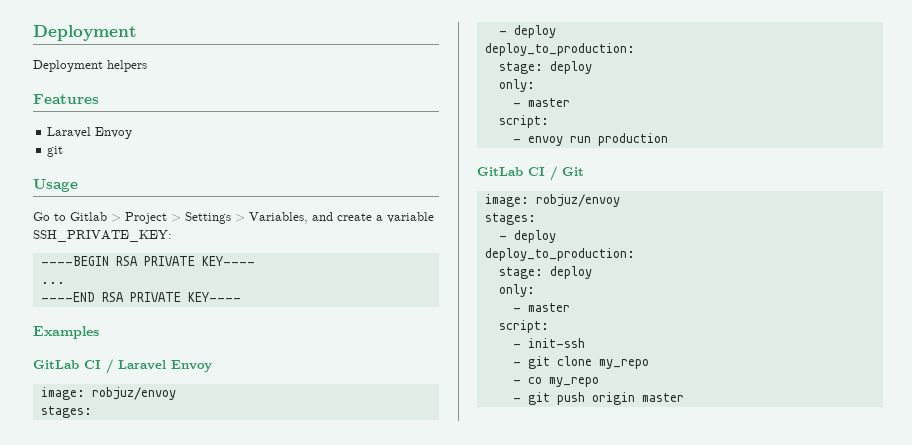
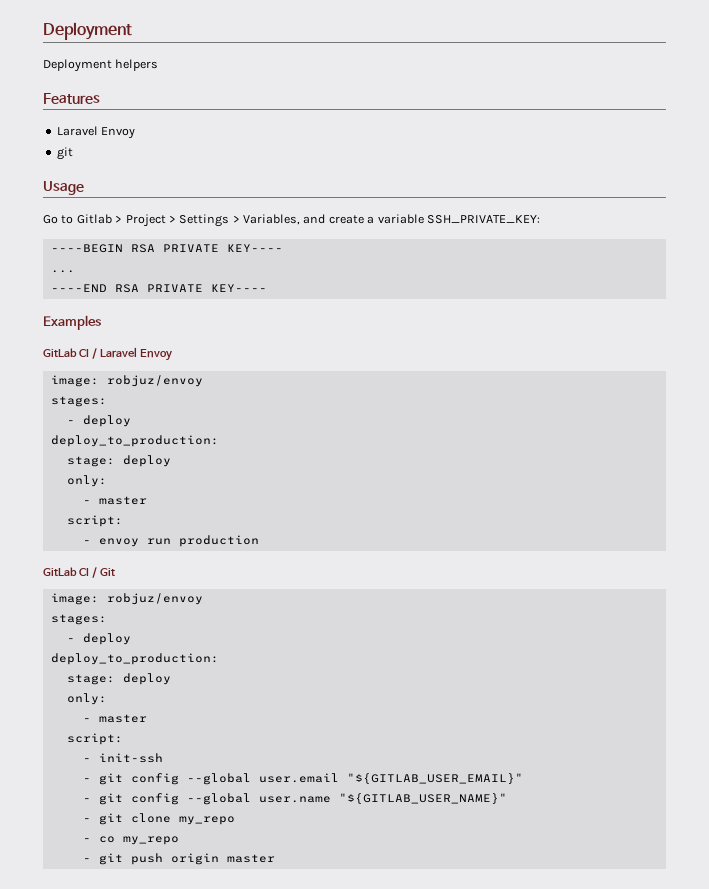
+ - git config --global user.email "${GITLAB_USER_EMAIL}"
+ - git config --global user.name "${GITLAB_USER_NAME}"

